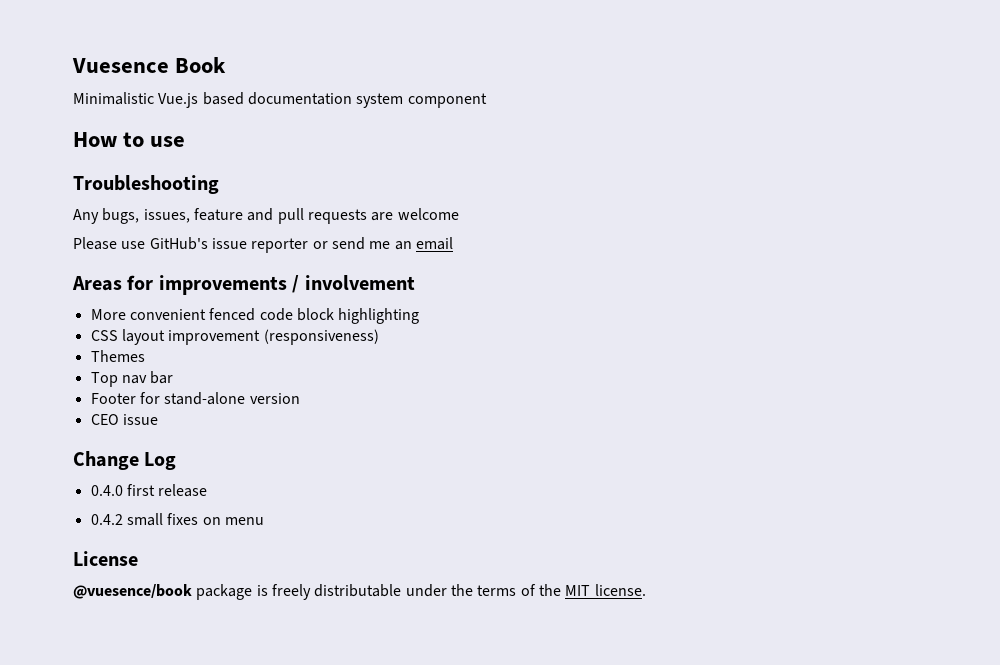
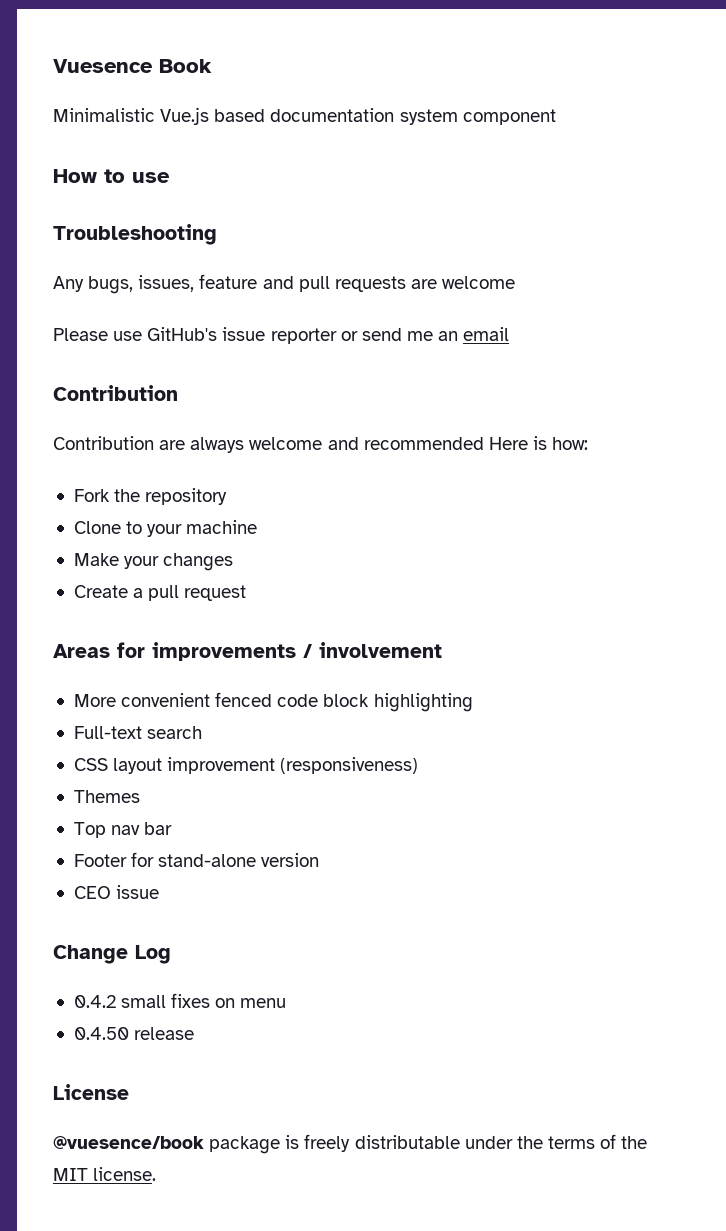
  Please use GitHub's issue reporter or send me an email
+ Contribution
+ Contribution are always welcome and recommended Here is how:
+ Fork the repository
+ Clone to your machine
+ Make your changes
+ Create a pull request
+ Full-text search
- 0.4.0 first release
+ 0.4.50 release

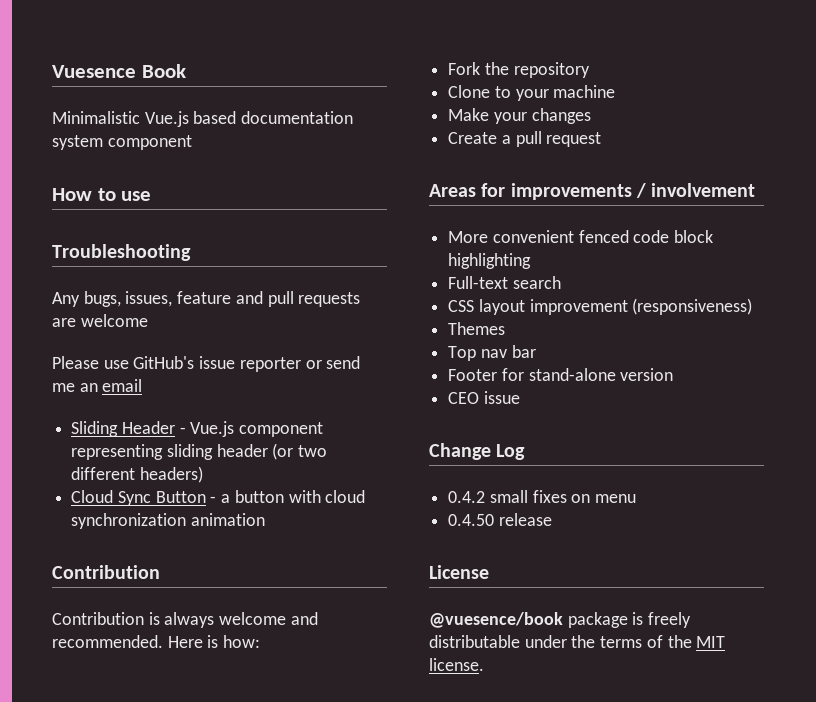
+ Sliding Header - Vue.js component representing sliding header (or two different headers)
+ Cloud Sync Button - a button with cloud synchronization animation
- Contribution are always welcome and recommended Here is how:
+ Contribution is always welcome and recommended. Here is how:

